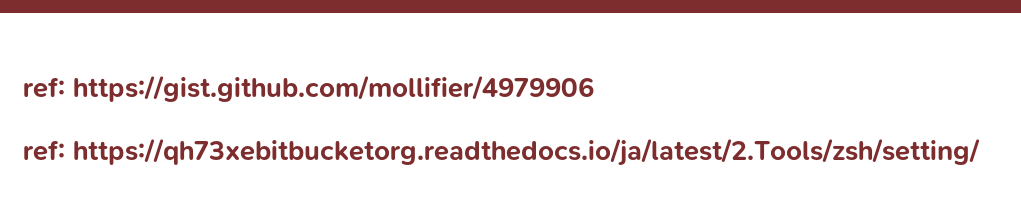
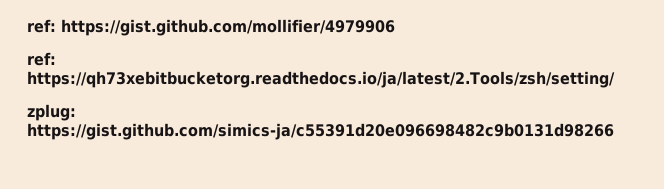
+ zplug: https://gist.github.com/simics-ja/c55391d20e096698482c9b0131d98266

